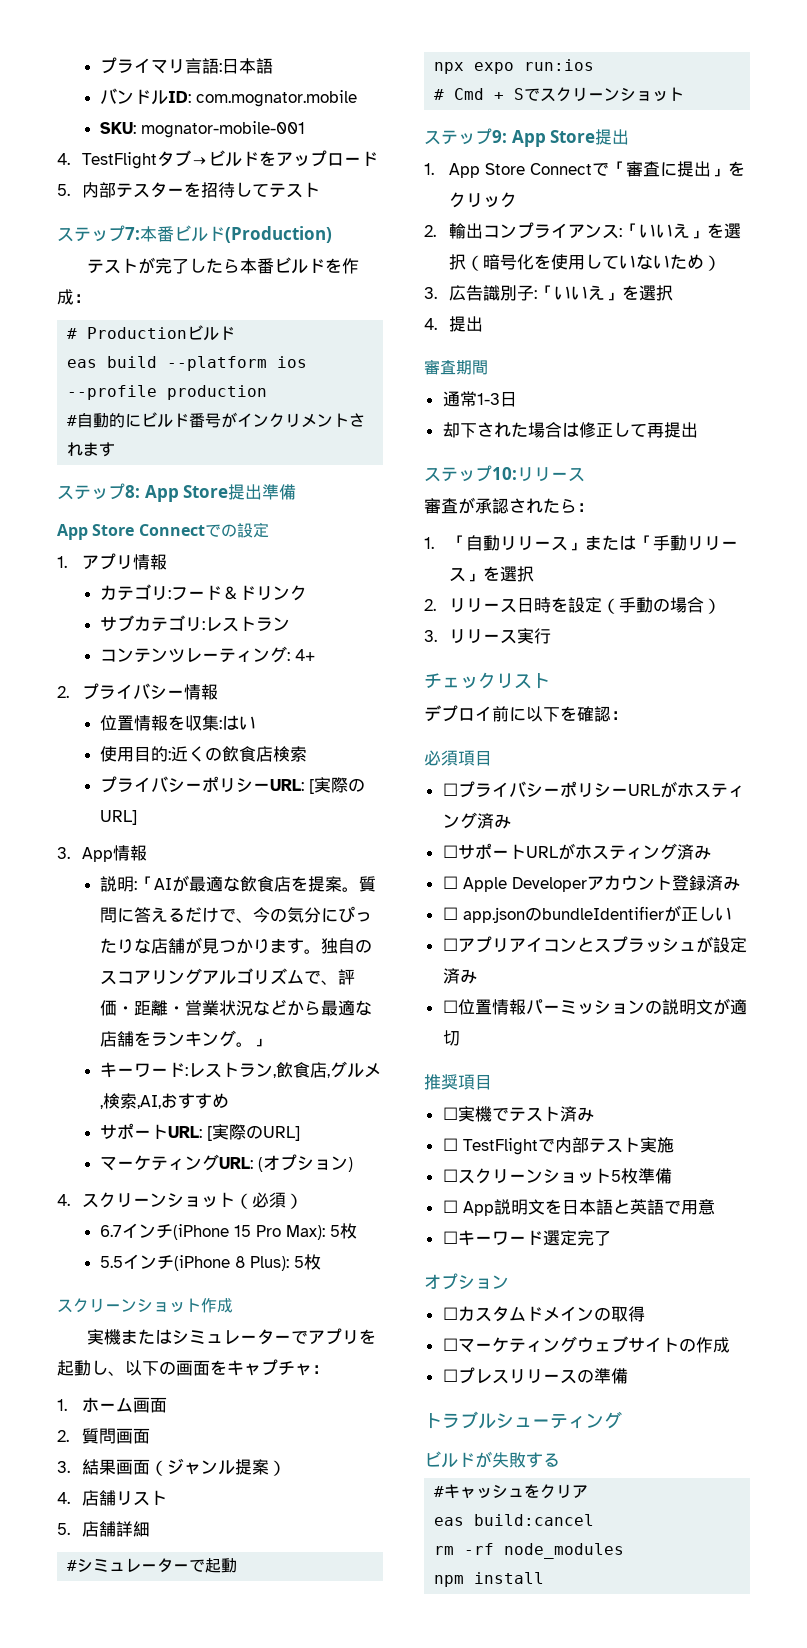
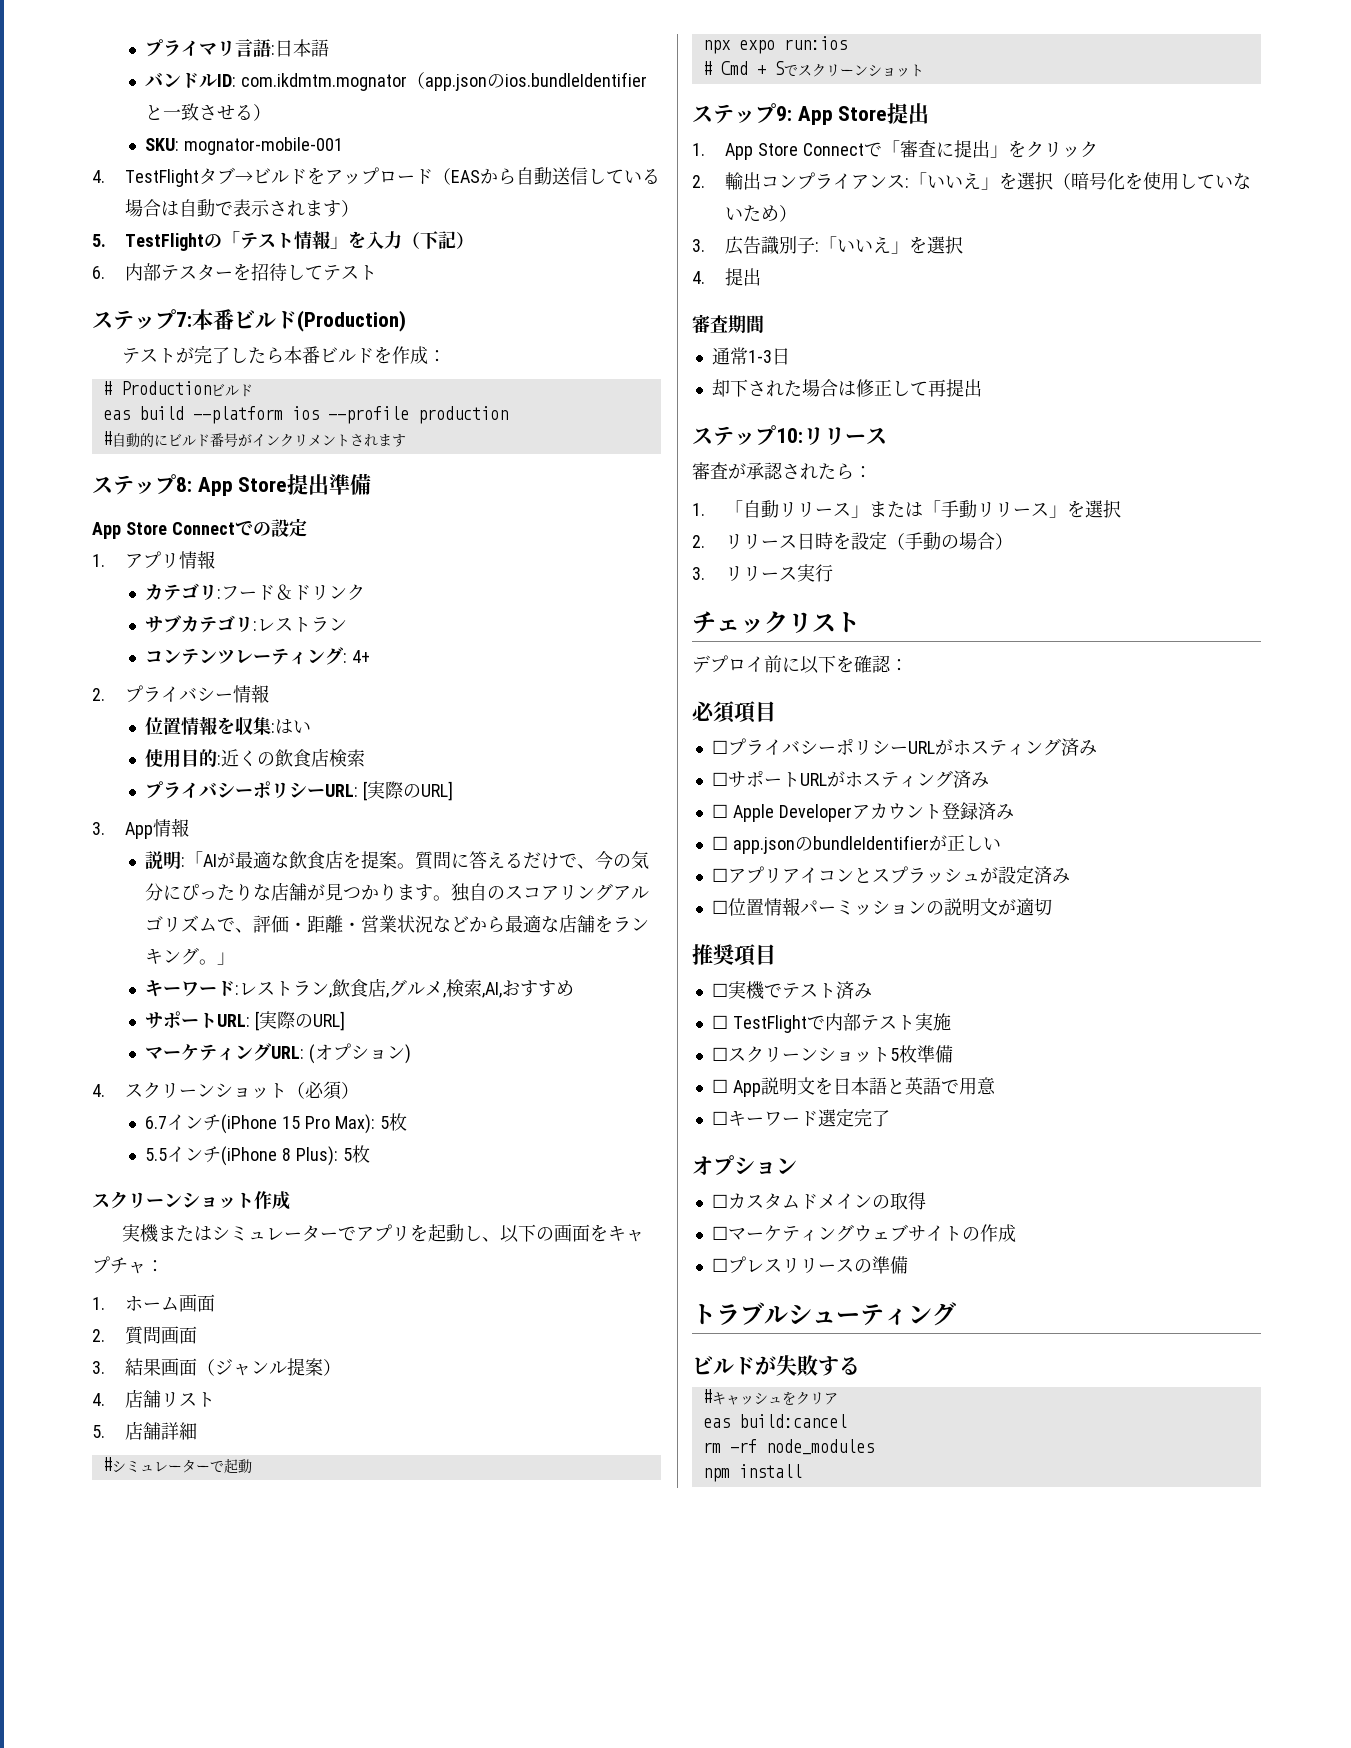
- バンドルID: com.mognator.mobile
+ バンドルID: com.ikdmtm.mognator（app.jsonのios.bundleIdentifierと一致させる）
- 4. TestFlightタブ→ビルドをアップロード
- 5.内部テスターを招待してテスト
+ 4. TestFlightタブ→ビルドをアップロード（EASから自動送信している場合は自動で表示されます）
+ 5. TestFlightの「テスト情報」を入力（下記）
+ 6.内部テスターを招待してテスト

